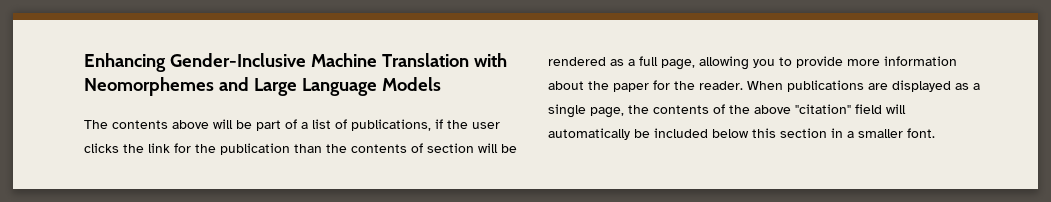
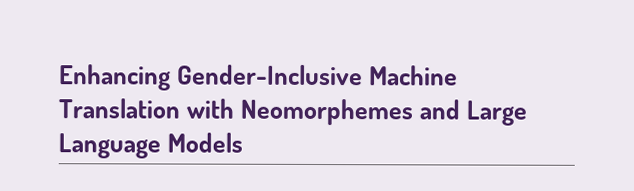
- The contents above will be part of a list of publications, if the user clicks the link for the publication than the contents of section will be rendered as a full page, allowing you to provide more information about the paper for the reader. When publications are displayed as a single page, the contents of the above "citation" field will automatically be included below this section in a smaller font.

